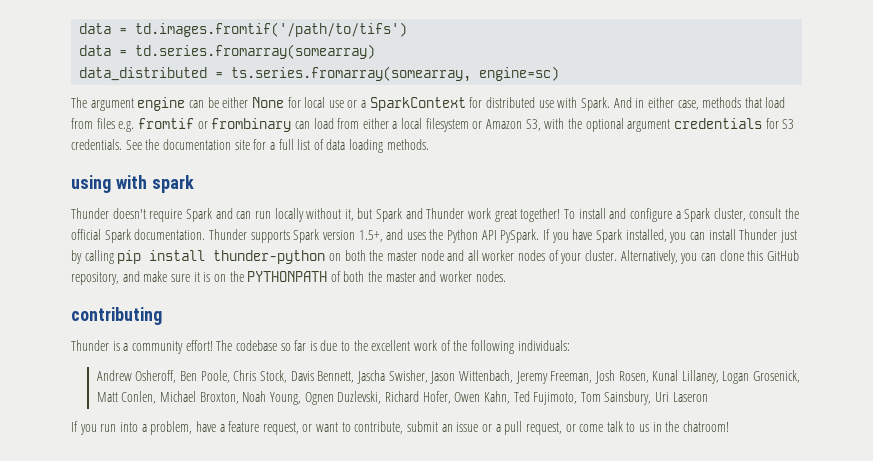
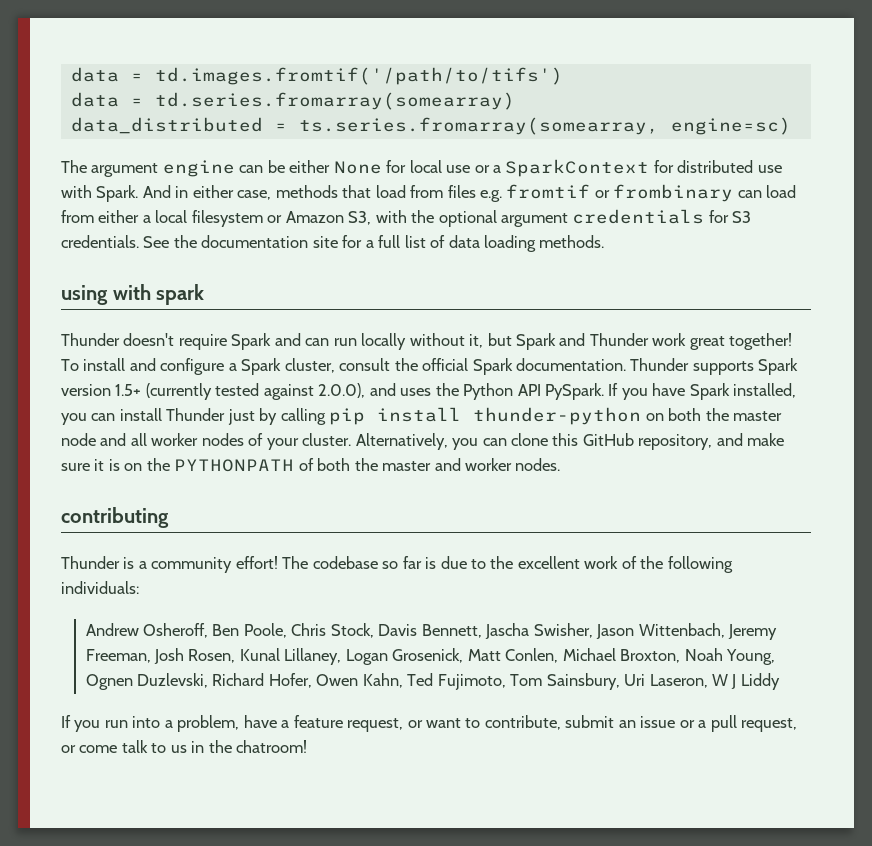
- Thunder supports Spark version 1.5+, and uses the Python API PySpark.
+ Thunder supports Spark version 1.5+ (currently tested against 2.0.0), and uses the Python API PySpark.
- Andrew Osheroff, Ben Poole, Chris Stock, Davis Bennett, Jascha Swisher, Jason Wittenbach, Jeremy Freeman, Josh Rosen, Kunal Lillaney, Logan Grosenick, Matt Conlen, Michael Broxton, Noah Young, Ognen Duzlevski, Richard Hofer, Owen Kahn, Ted Fujimoto, Tom Sainsbury, Uri Laseron
+ Andrew Osheroff, Ben Poole, Chris Stock, Davis Bennett, Jascha Swisher, Jason Wittenbach, Jeremy Freeman, Josh Rosen, Kunal Lillaney, Logan Grosenick, Matt Conlen, Michael Broxton, Noah Young, Ognen Duzlevski, Richard Hofer, Owen Kahn, Ted Fujimoto, Tom Sainsbury, Uri Laseron, W J Liddy

